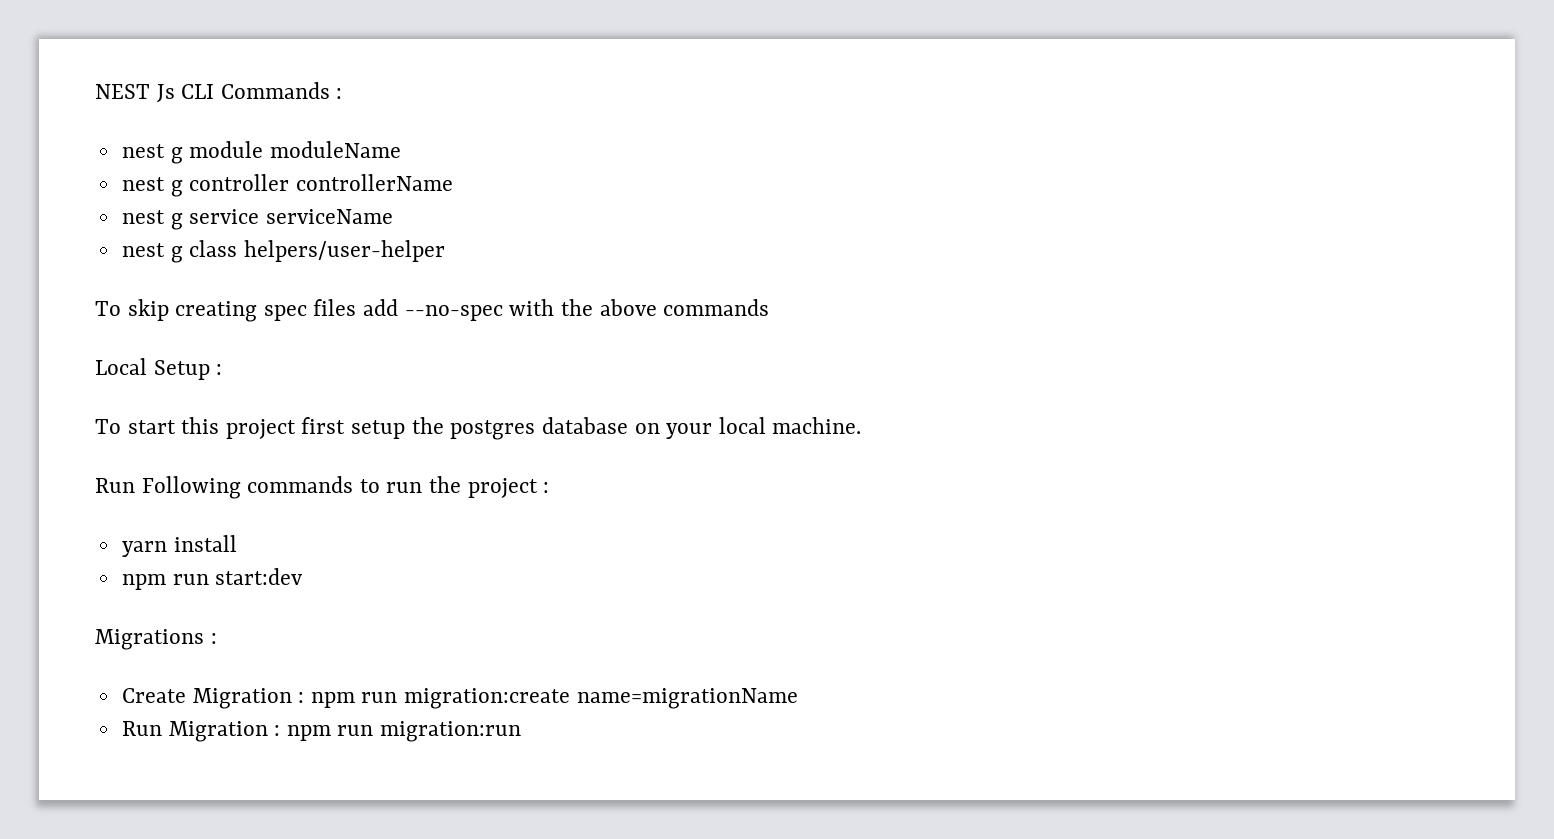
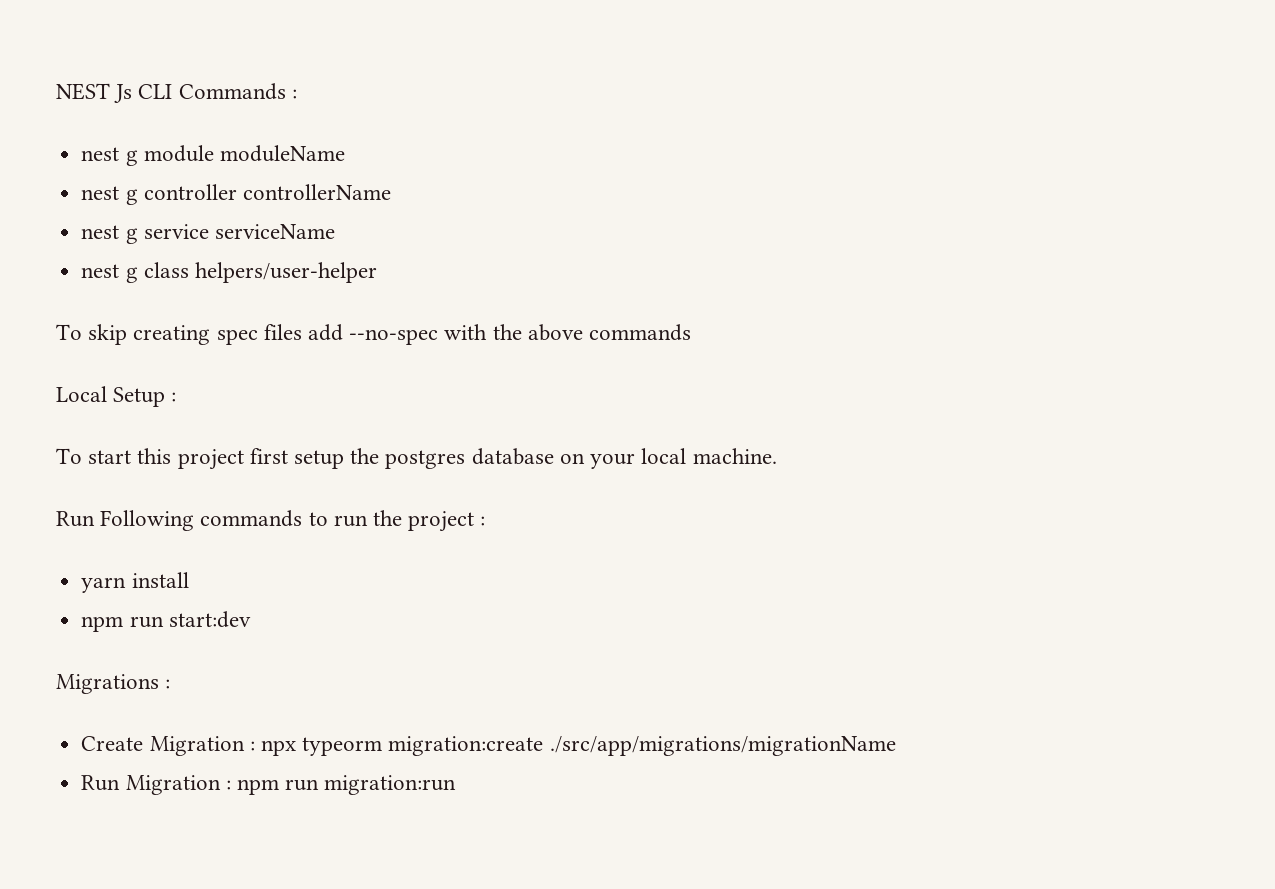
- Create Migration : npm run migration:create name=migrationName
+ Create Migration : npx typeorm migration:create ./src/app/migrations/migrationName

